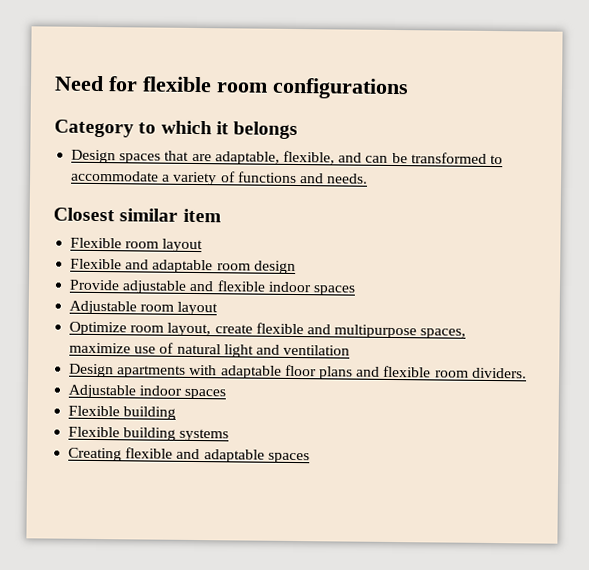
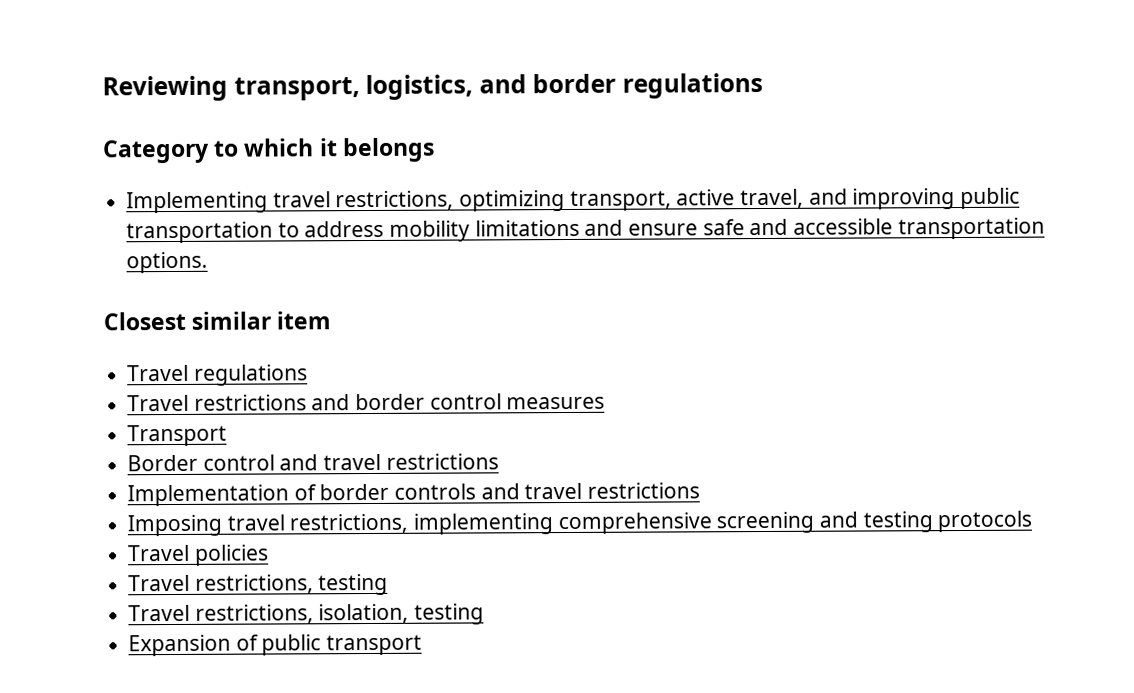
- Need for flexible room configurations
+ Reviewing transport, logistics, and border regulations
- Design spaces that are adaptable, flexible, and can be transformed to accommodate a variety of functions and needs.
+ Implementing travel restrictions, optimizing transport, active travel, and improving public transportation to address mobility limitations and ensure safe and accessible transportation options.
  Closest similar item
- Flexible room layout
- Flexible and adaptable room design
- Provide adjustable and flexible indoor spaces
- Adjustable room layout
- Optimize room layout, create flexible and multipurpose spaces, maximize use of natural light and ventilation
- Design apartments with adaptable floor plans and flexible room dividers.
- Adjustable indoor spaces
- Flexible building
- Flexible building systems
- Creating flexible and adaptable spaces
+ Travel regulations
+ Travel restrictions and border control measures
+ Transport
+ Border control and travel restrictions
+ Implementation of border controls and travel restrictions
+ Imposing travel restrictions, implementing comprehensive screening and testing protocols
+ Travel policies
+ Travel restrictions, testing
+ Travel restrictions, isolation, testing
+ Expansion of public transport

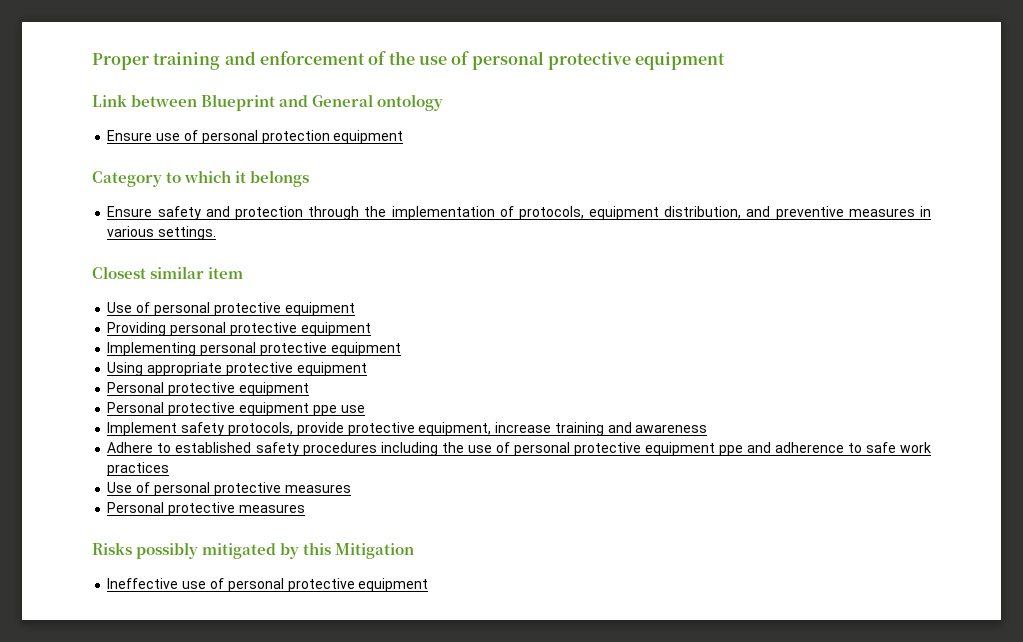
- Reviewing transport, logistics, and border regulations
+ Proper training and enforcement of the use of personal protective equipment
+ Link between Blueprint and General ontology
+ Ensure use of personal protection equipment
- Implementing travel restrictions, optimizing transport, active travel, and improving public transportation to address mobility limitations and ensure safe and accessible transportation options.
+ Ensure safety and protection through the implementation of protocols, equipment distribution, and preventive measures in various settings.
  Closest similar item
- Travel regulations
- Travel restrictions and border control measures
- Transport
- Border control and travel restrictions
- Implementation of border controls and travel restrictions
- Imposing travel restrictions, implementing comprehensive screening and testing protocols
- Travel policies
- Travel restrictions, testing
- Travel restrictions, isolation, testing
- Expansion of public transport
+ Use of personal protective equipment
+ Providing personal protective equipment
+ Implementing personal protective equipment
+ Using appropriate protective equipment
+ Personal protective equipment
+ Personal protective equipment ppe use
+ Implement safety protocols, provide protective equipment, increase training and awareness
+ Adhere to established safety procedures including the use of personal protective equipment ppe and adherence to safe work practices
+ Use of personal protective measures
+ Personal protective measures
+ Risks possibly mitigated by this Mitigation
+ Ineffective use of personal protective equipment

